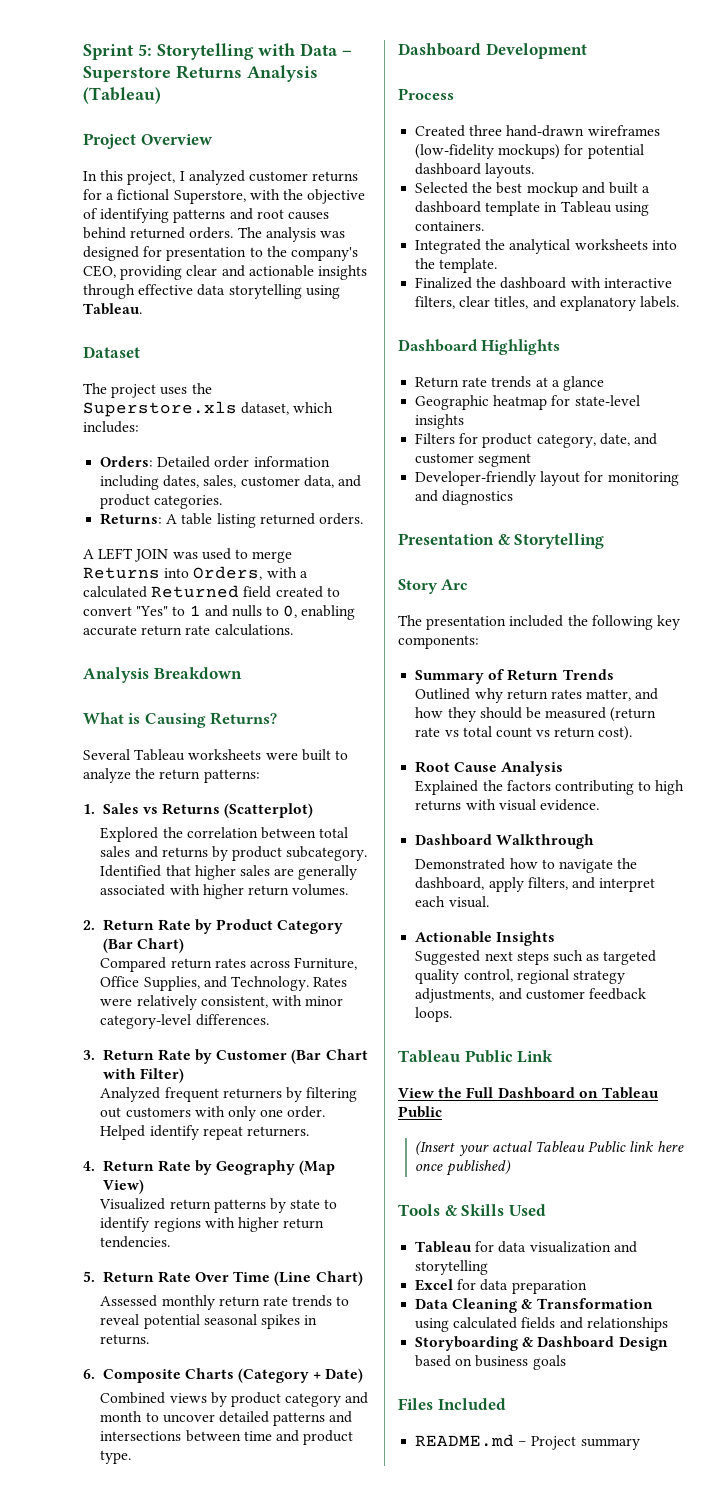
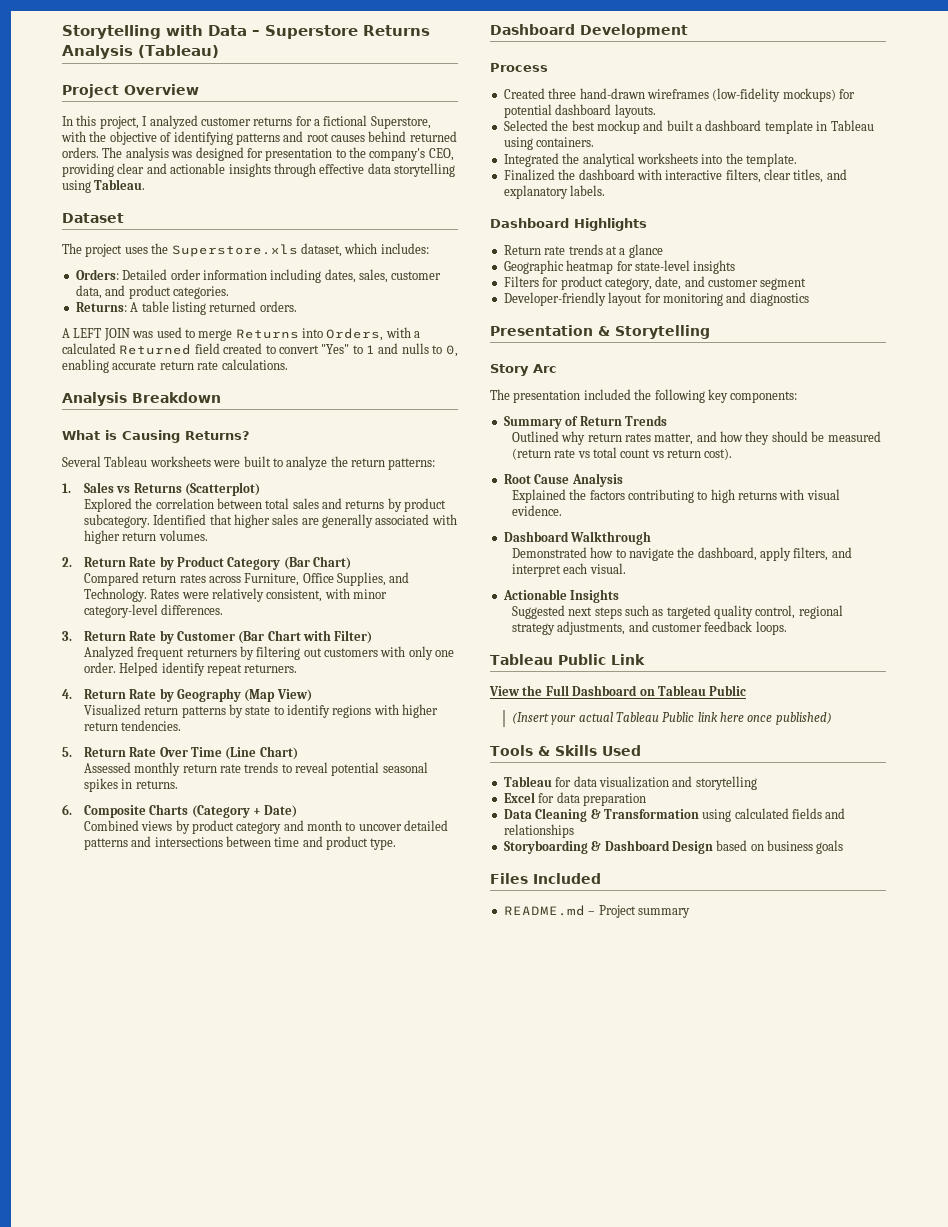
- Sprint 5: Storytelling with Data – Superstore Returns Analysis (Tableau)
+ Storytelling with Data – Superstore Returns Analysis (Tableau)

